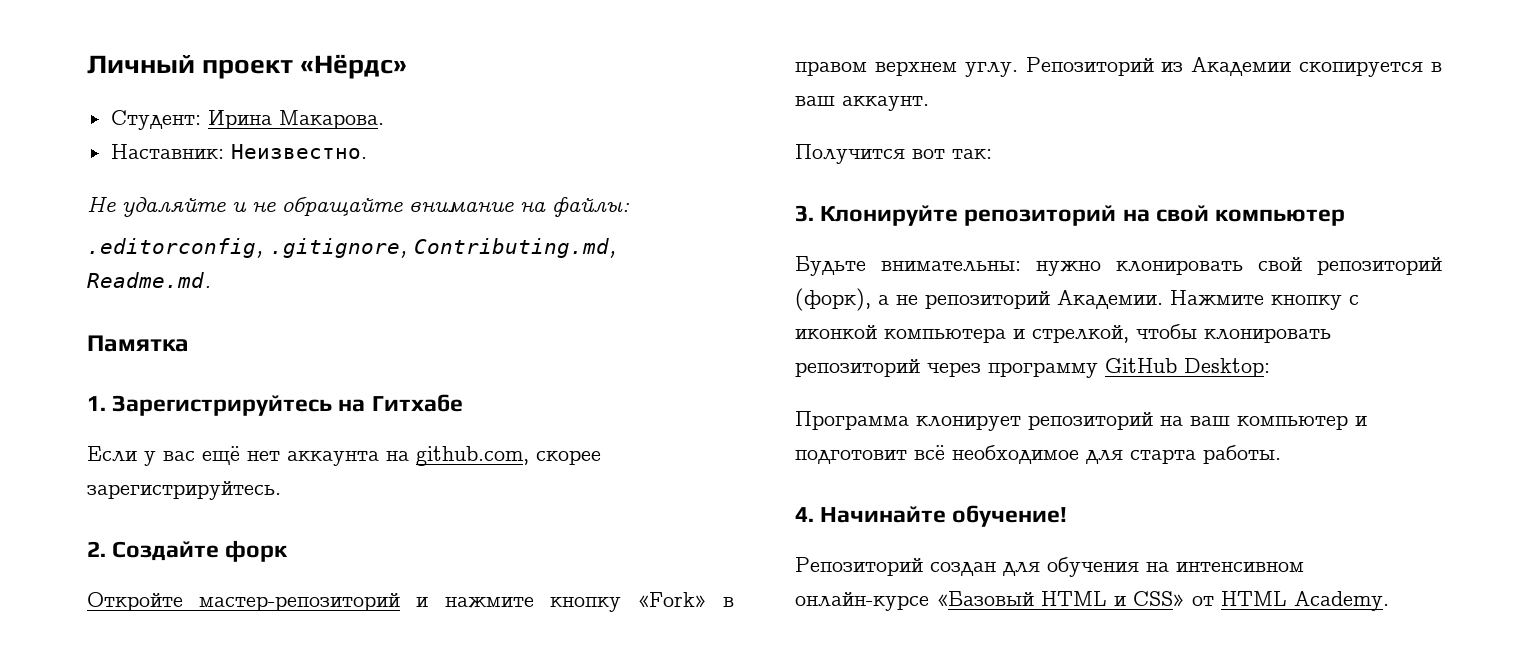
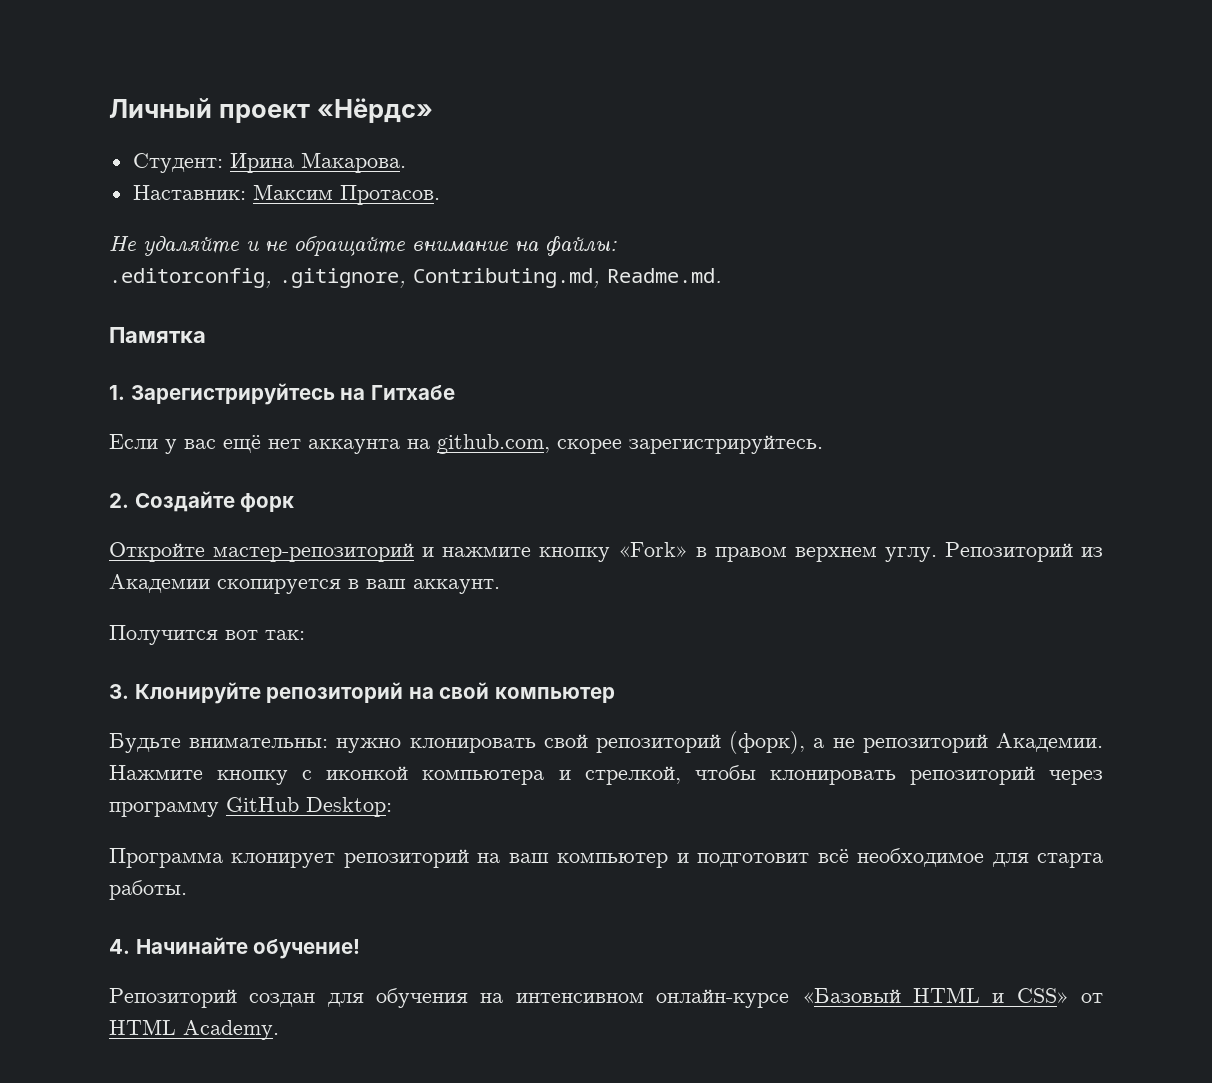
- Наставник: Неизвестно.
+ Наставник: Максим Протасов.

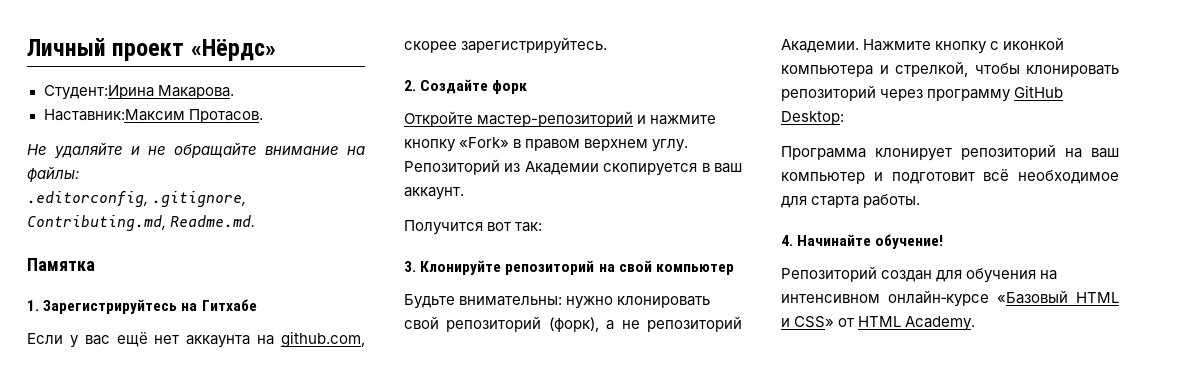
- Студент: Ирина Макарова.
+ Студент:Ирина Макарова.
- Наставник: Максим Протасов.
+ Наставник:Максим Протасов.

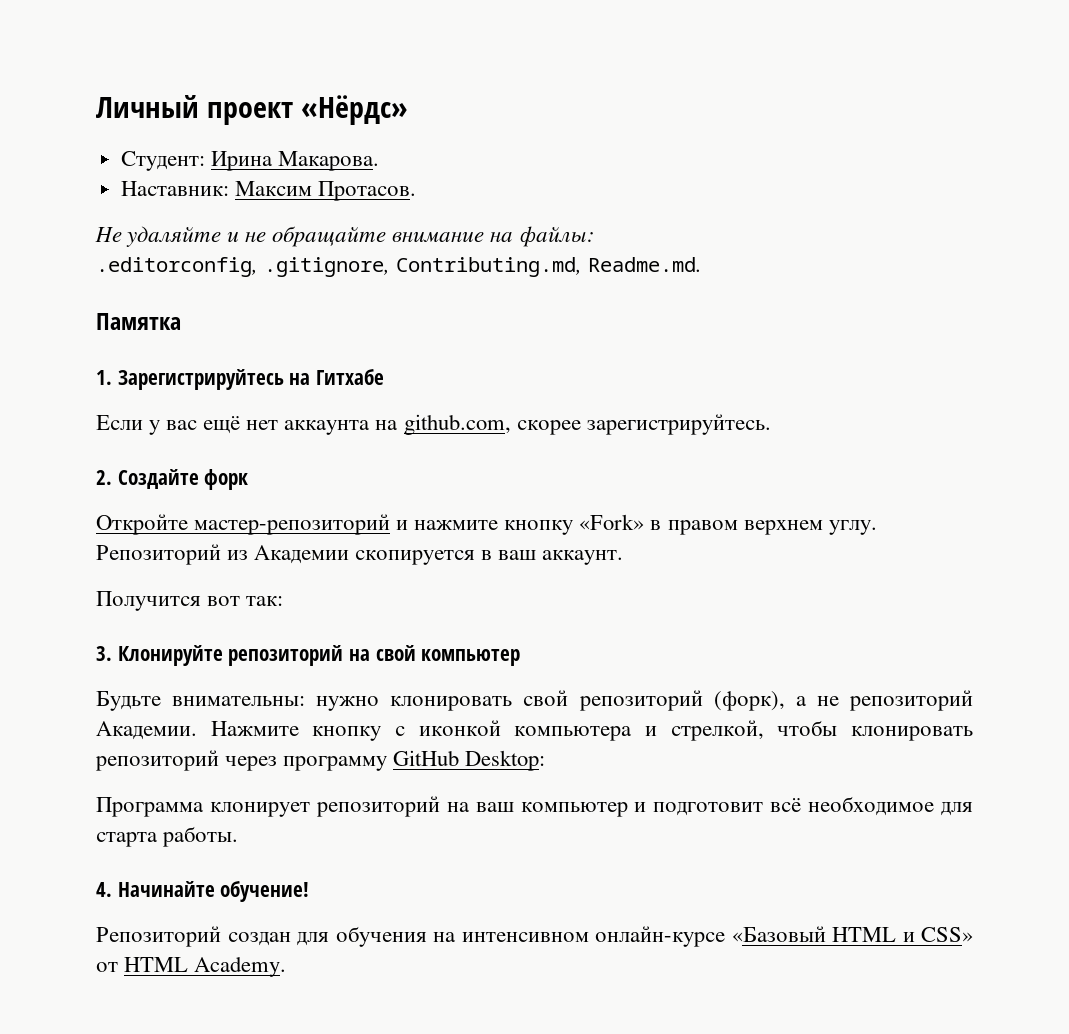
- Студент:Ирина Макарова.
+ Студент: Ирина Макарова.
- Наставник:Максим Протасов.
+ Наставник: Максим Протасов.

